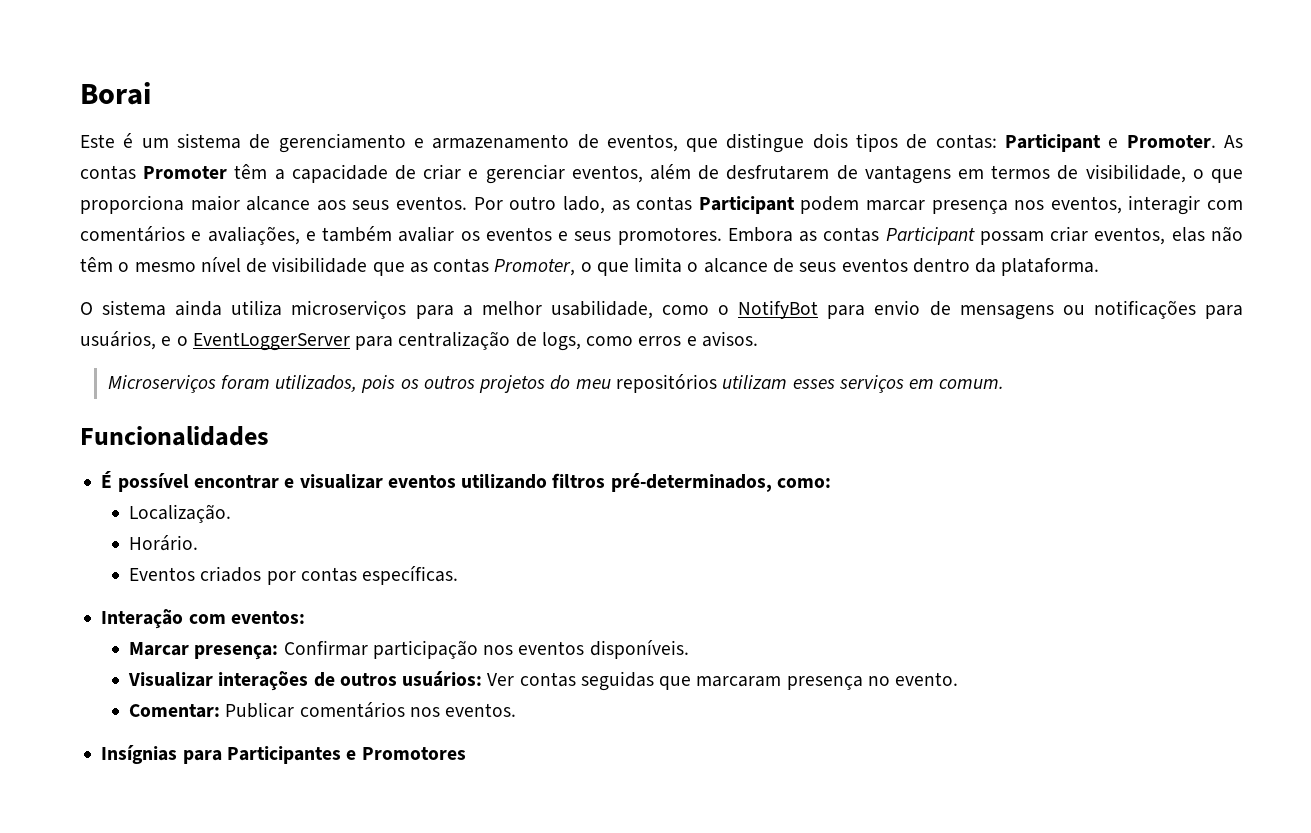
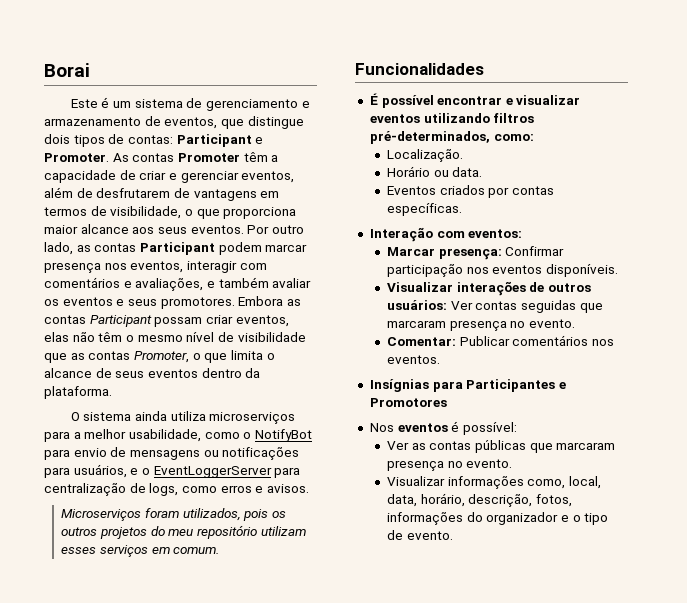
- Microserviços foram utilizados, pois os outros projetos do meu repositórios utilizam esses serviços em comum.
+ Microserviços foram utilizados, pois os outros projetos do meu repositório utilizam esses serviços em comum.
- Horário.
+ Horário ou data.
+ Nos eventos é possível:
+ Ver as contas públicas que marcaram presença no evento.
+ Visualizar informações como, local, data, horário, descrição, fotos, informações do organizador e o tipo de evento.

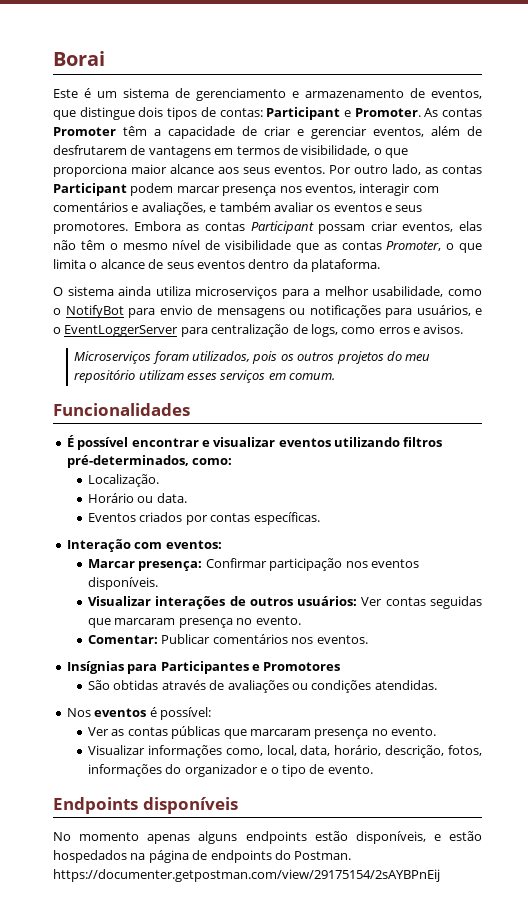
+ São obtidas através de avaliações ou condições atendidas.
+ Endpoints disponíveis
+ No momento apenas alguns endpoints estão disponíveis, e estão hospedados na página de endpoints do Postman. https://documenter.getpostman.com/view/29175154/2sAYBPnEij

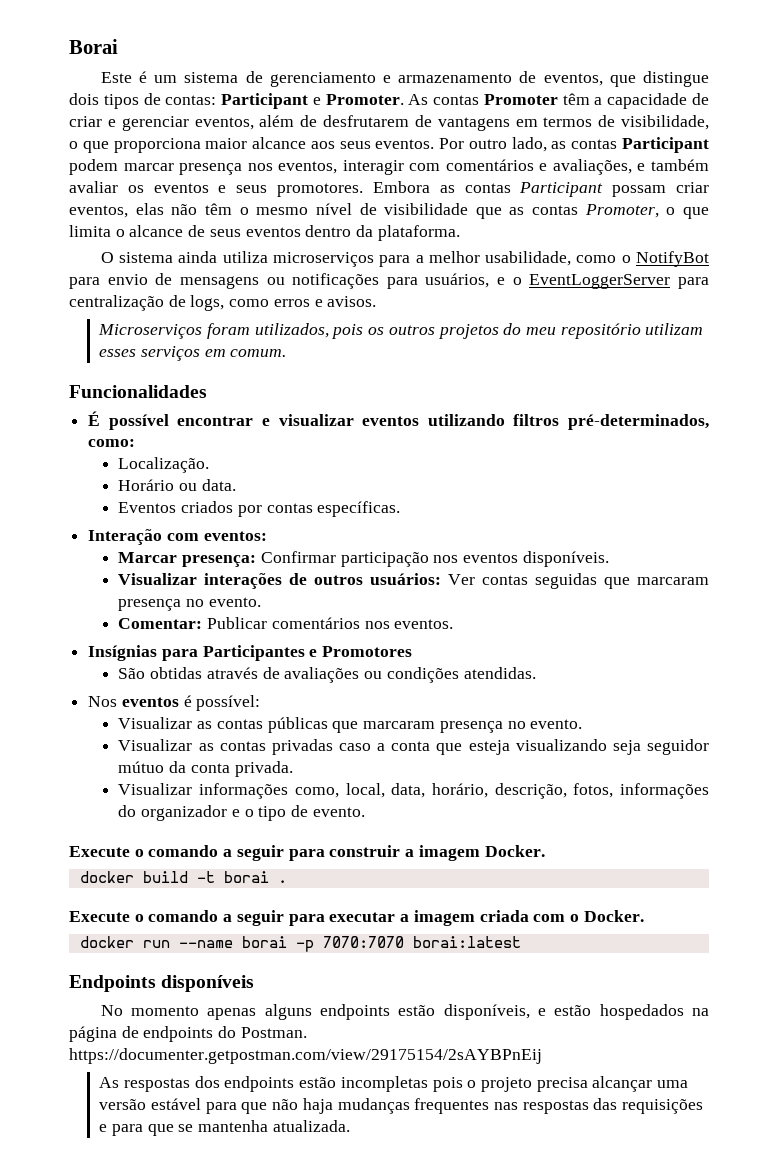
- Ver as contas públicas que marcaram presença no evento.
+ Visualizar as contas públicas que marcaram presença no evento.
+ Visualizar as contas privadas caso a conta que esteja visualizando seja seguidor mútuo da conta privada.
+ Execute o comando a seguir para construir a imagem Docker.
+ docker build -t borai .
+ Execute o comando a seguir para executar a imagem criada com o Docker.
+ docker run --name borai -p 7070:7070 borai:latest
+ As respostas dos endpoints estão incompletas pois o projeto precisa alcançar uma versão estável para que não haja mudanças frequentes nas respostas das requisições e para que se mantenha atualizada.

